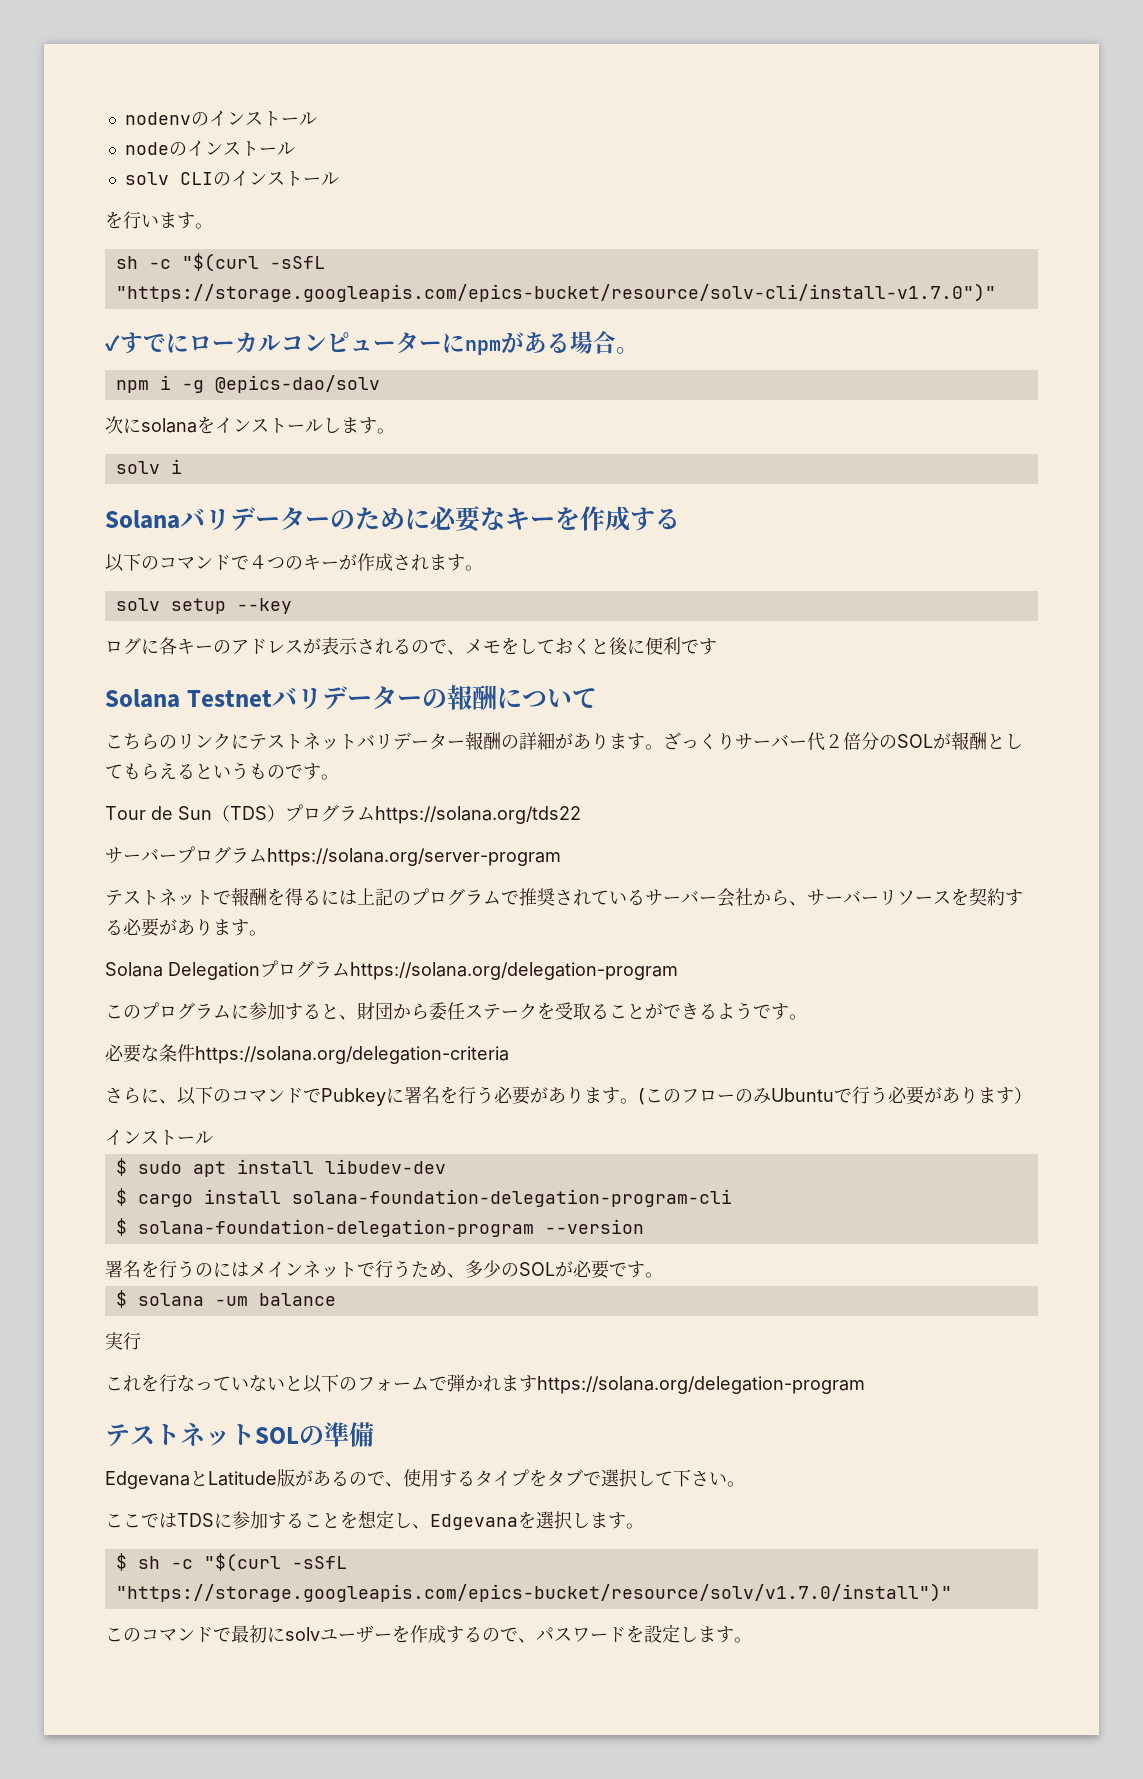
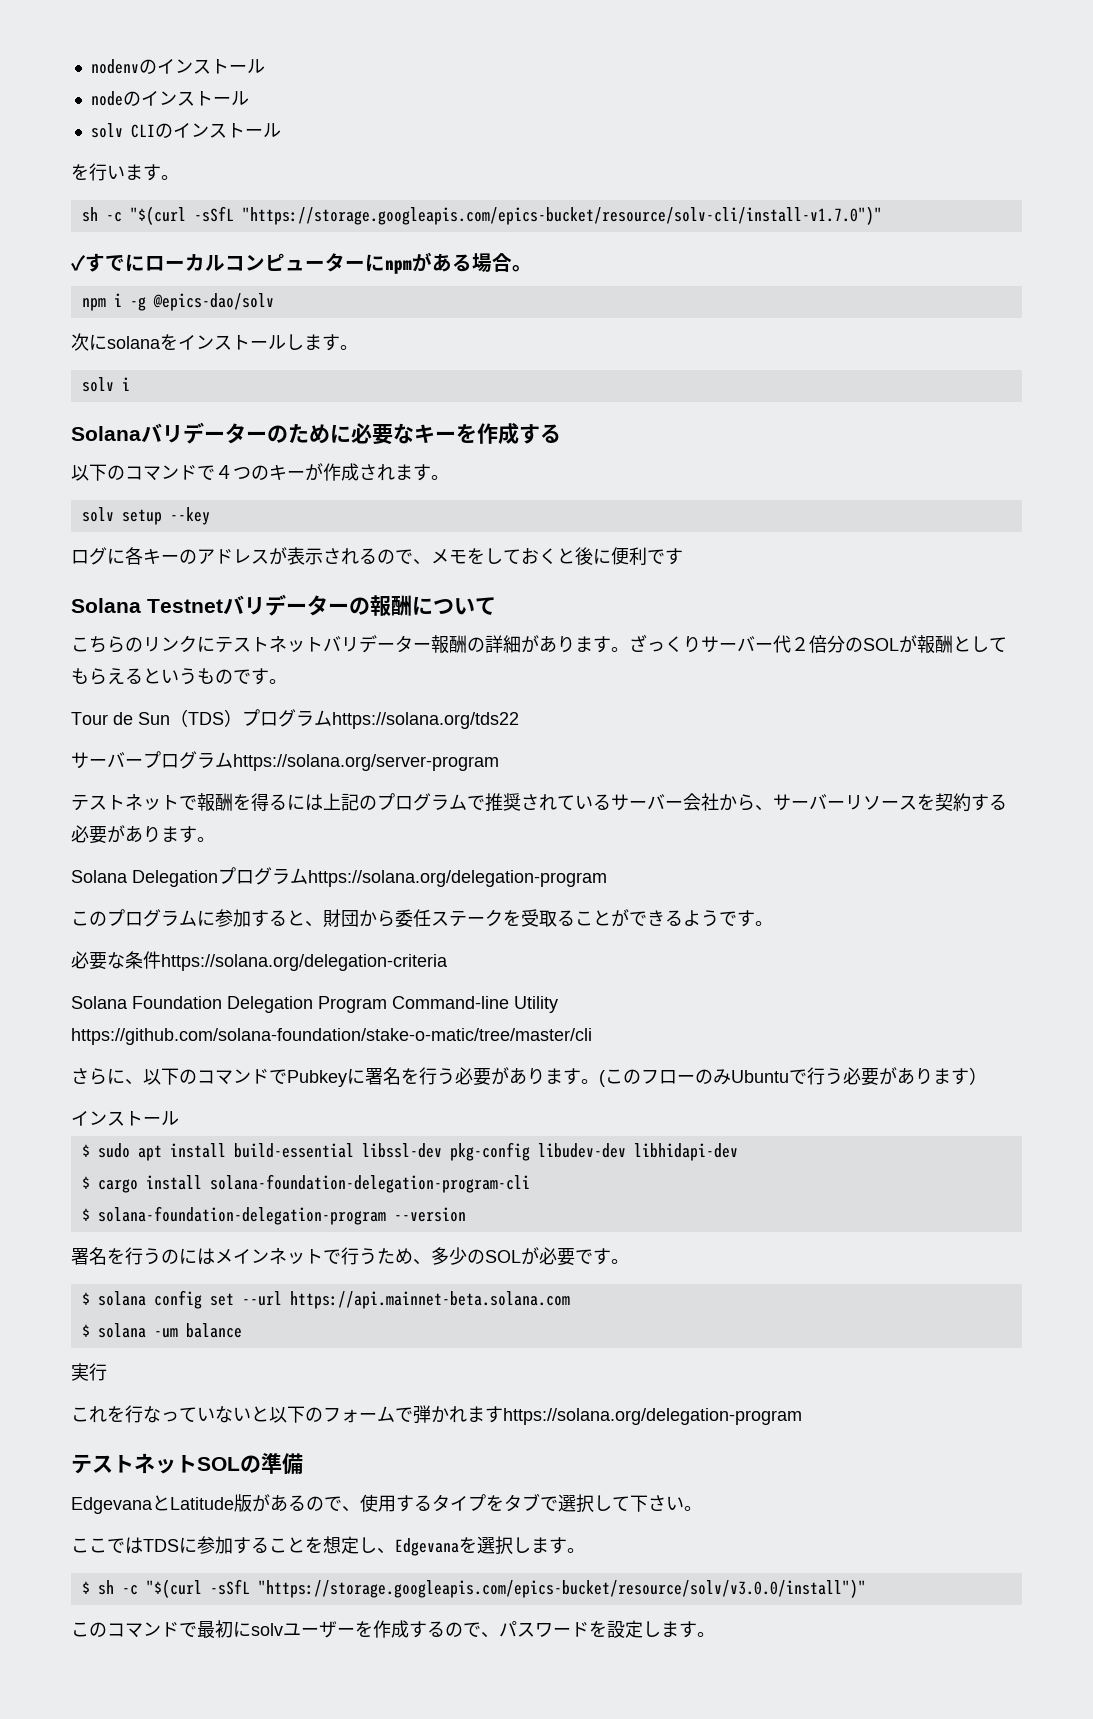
+ Solana Foundation Delegation Program Command-line Utility https://github.com/solana-foundation/stake-o-matic/tree/master/cli
- $ sudo apt install libudev-dev
+ $ sudo apt install build-essential libssl-dev pkg-config libudev-dev libhidapi-dev
+ $ solana config set --url https://api.mainnet-beta.solana.com
- $ sh -c "$(curl -sSfL "https://storage.googleapis.com/epics-bucket/resource/solv/v1.7.0/install")"
+ $ sh -c "$(curl -sSfL "https://storage.googleapis.com/epics-bucket/resource/solv/v3.0.0/install")"

